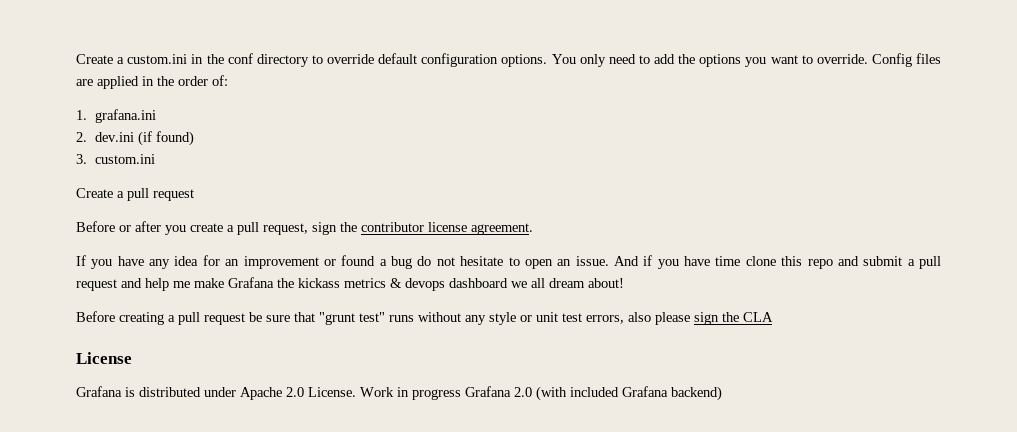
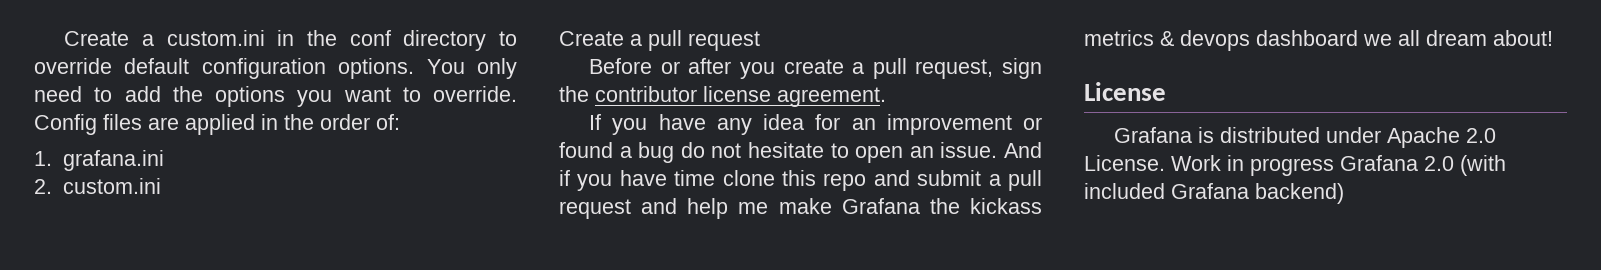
- 2. dev.ini (if found)
- 3. custom.ini
+ 2. custom.ini
- Before creating a pull request be sure that "grunt test" runs without any style or unit test errors, also please sign the CLA

